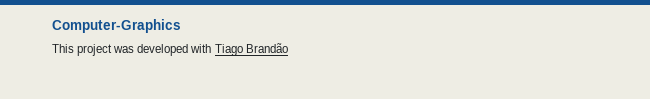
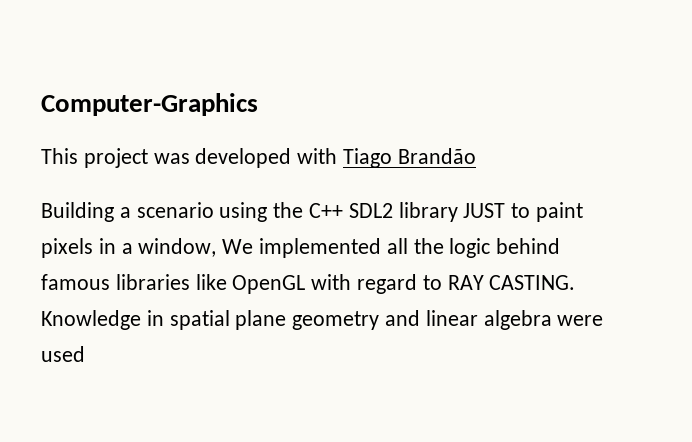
+ Building a scenario using the C++ SDL2 library JUST to paint pixels in a window, We implemented all the logic behind famous libraries like OpenGL with regard to RAY CASTING. Knowledge in spatial plane geometry and linear algebra were used

